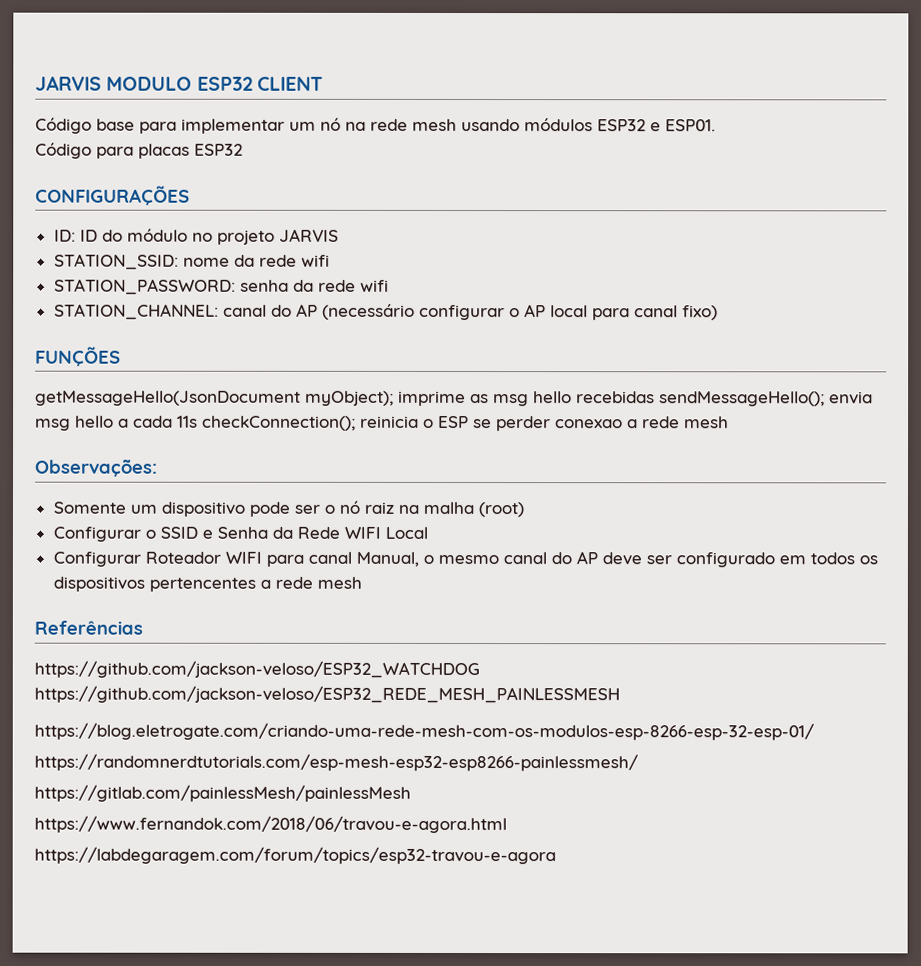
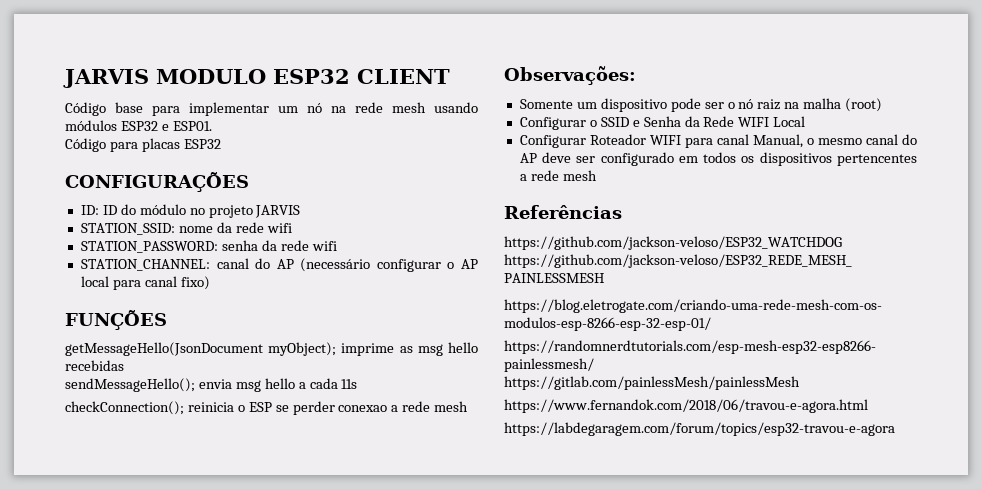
- getMessageHello(JsonDocument myObject); imprime as msg hello recebidas sendMessageHello(); envia msg hello a cada 11s checkConnection(); reinicia o ESP se perder conexao a rede mesh
+ getMessageHello(JsonDocument myObject); imprime as msg hello recebidas
+ sendMessageHello(); envia msg hello a cada 11s
+ checkConnection(); reinicia o ESP se perder conexao a rede mesh

